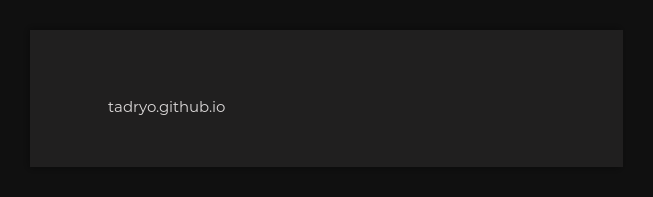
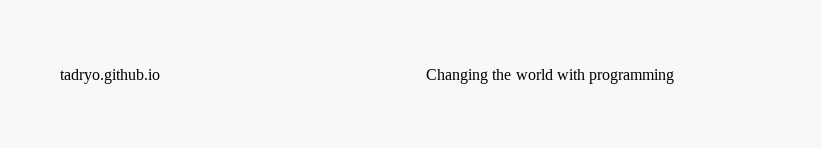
+ Changing the world with programming

